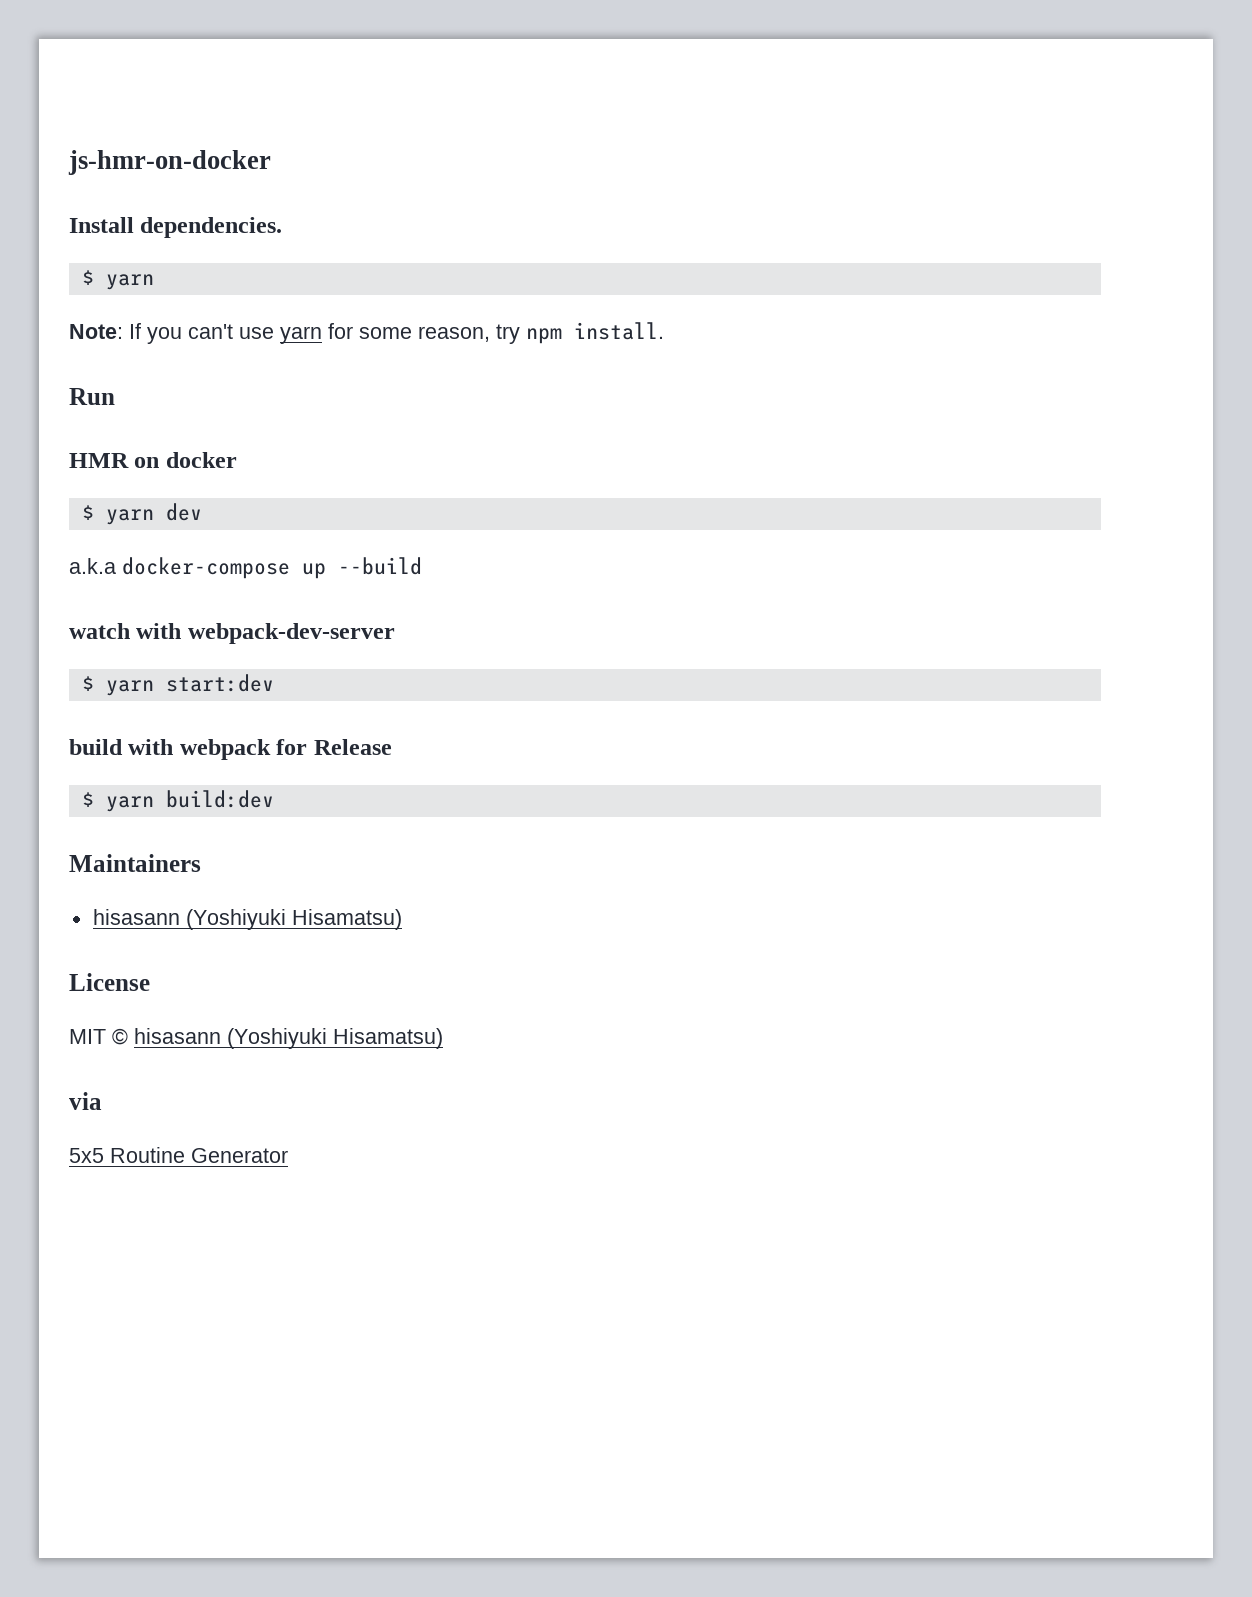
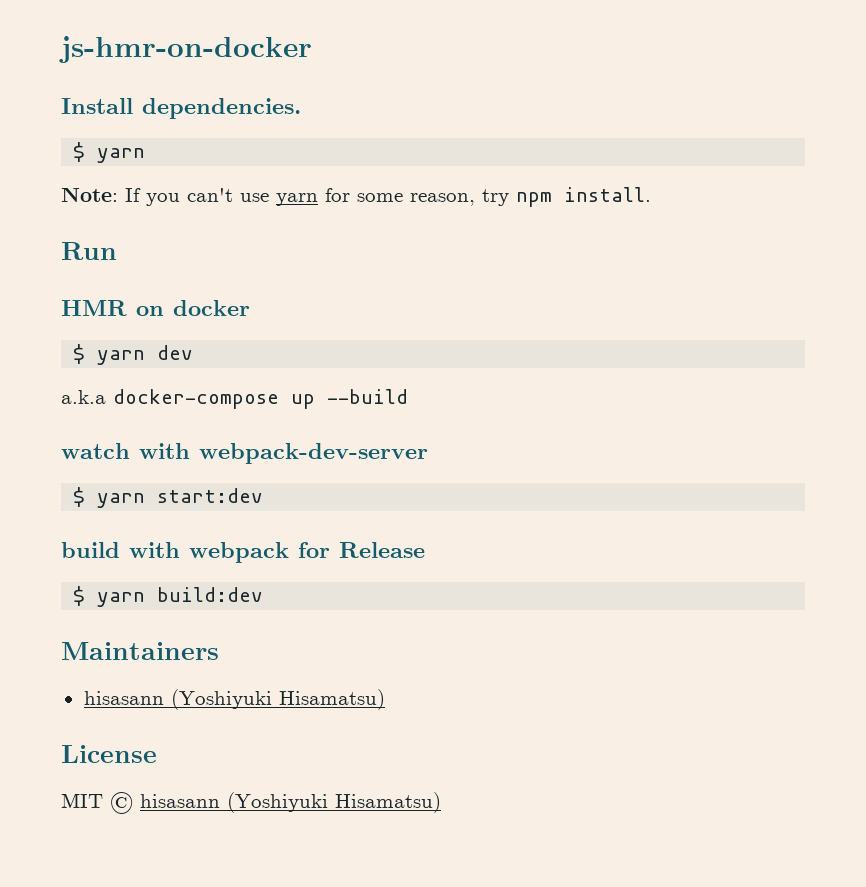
- via
- 5x5 Routine Generator

